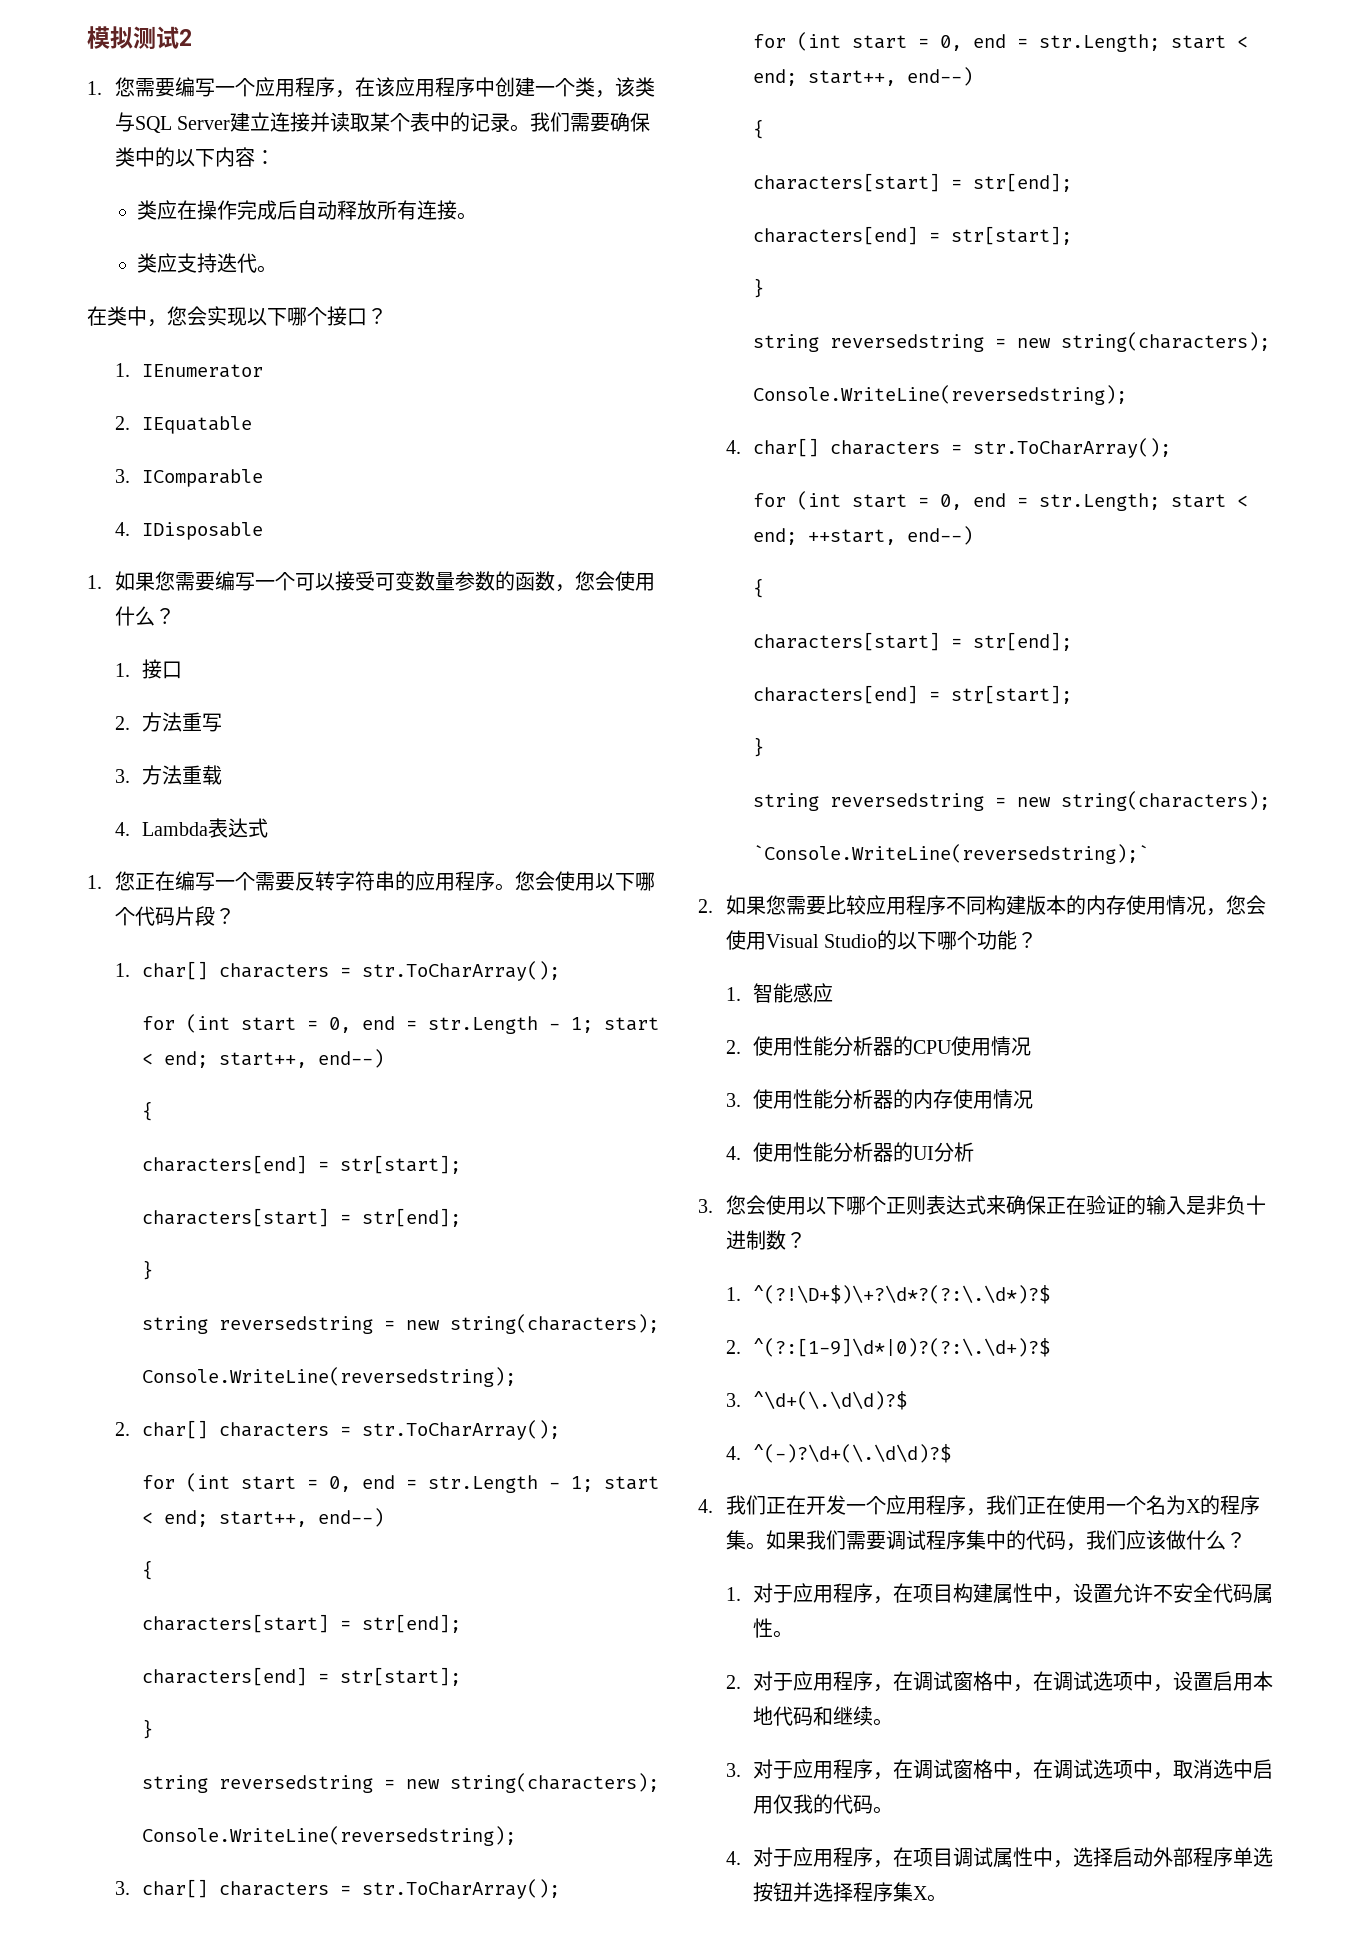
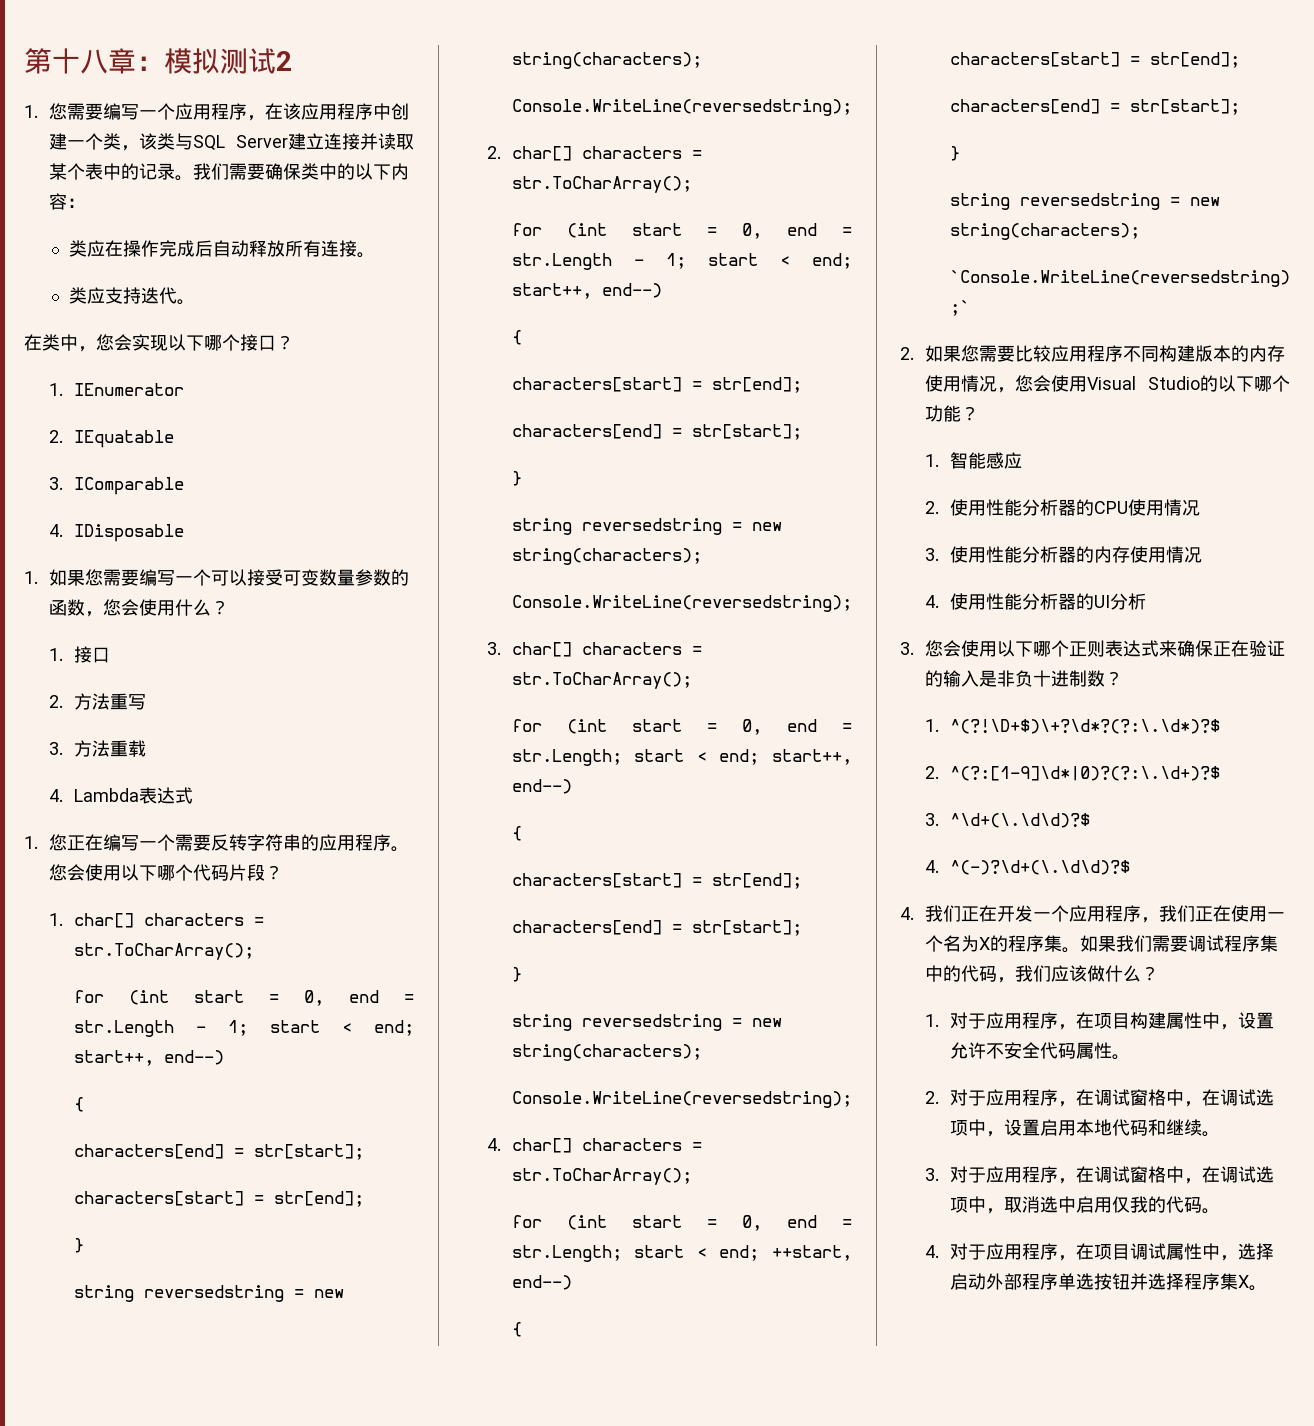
- 模拟测试2
+ 第十八章：模拟测试2

